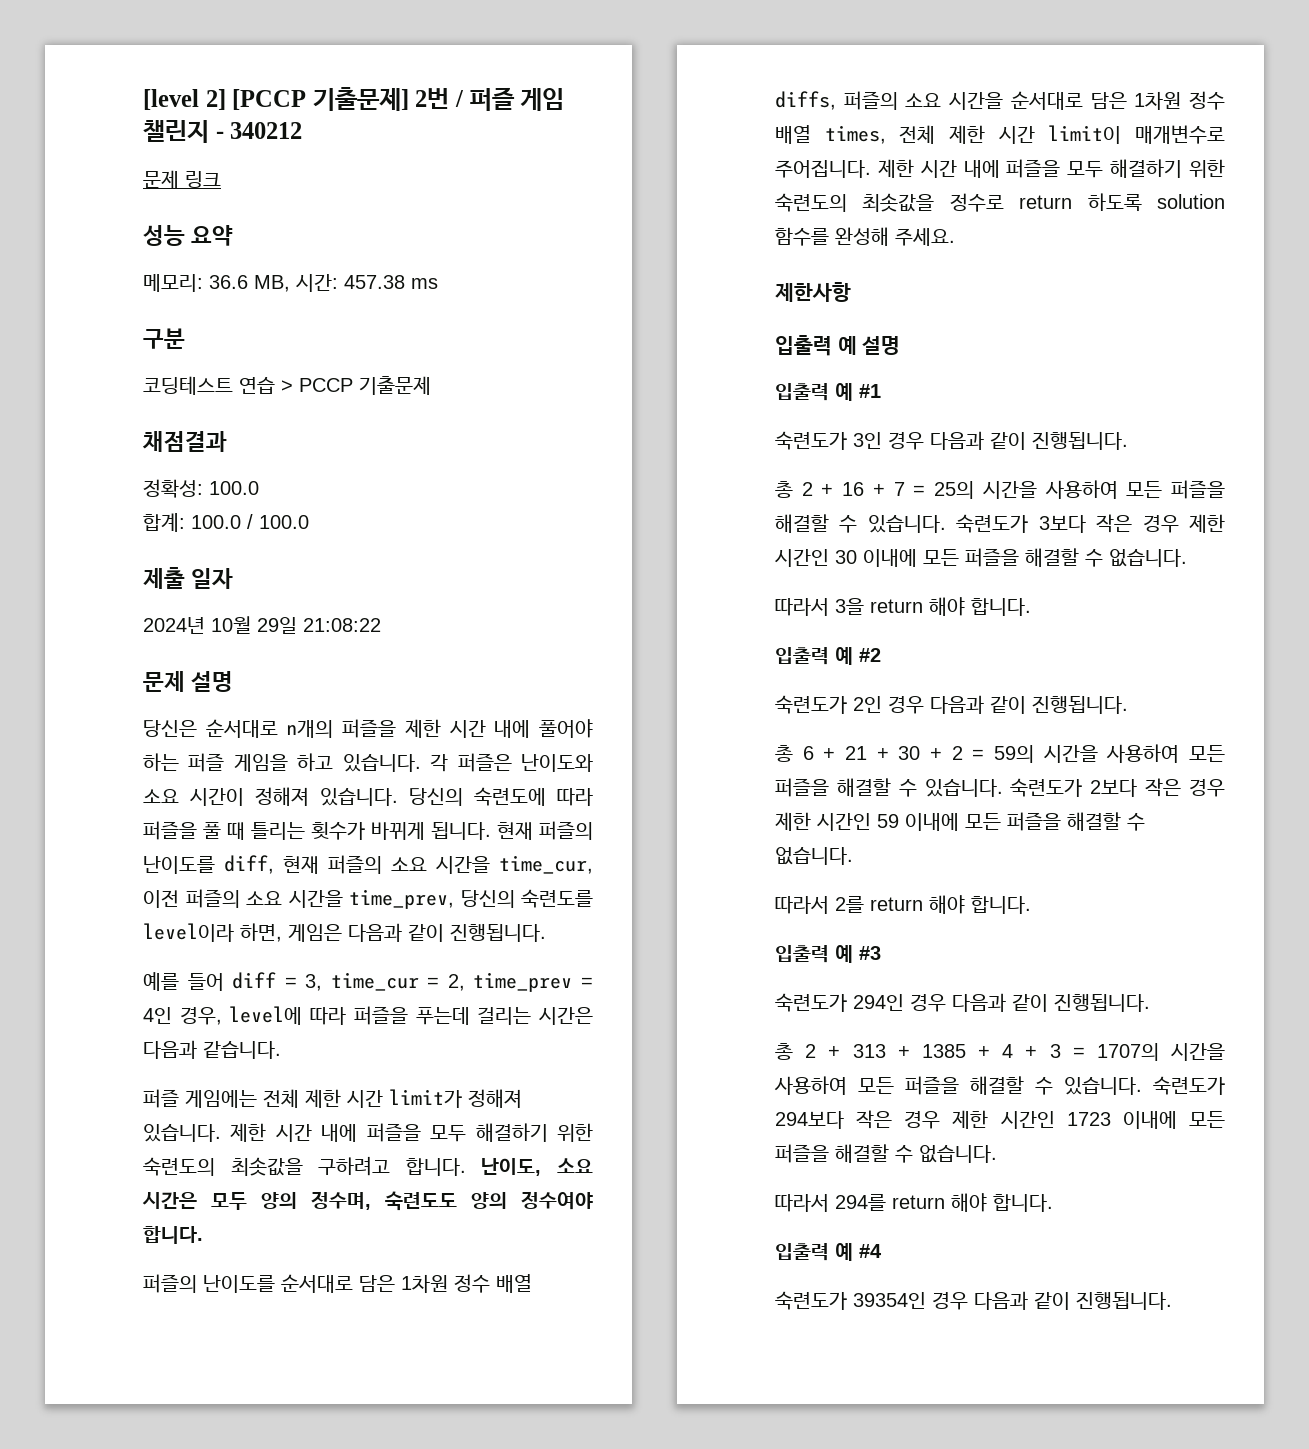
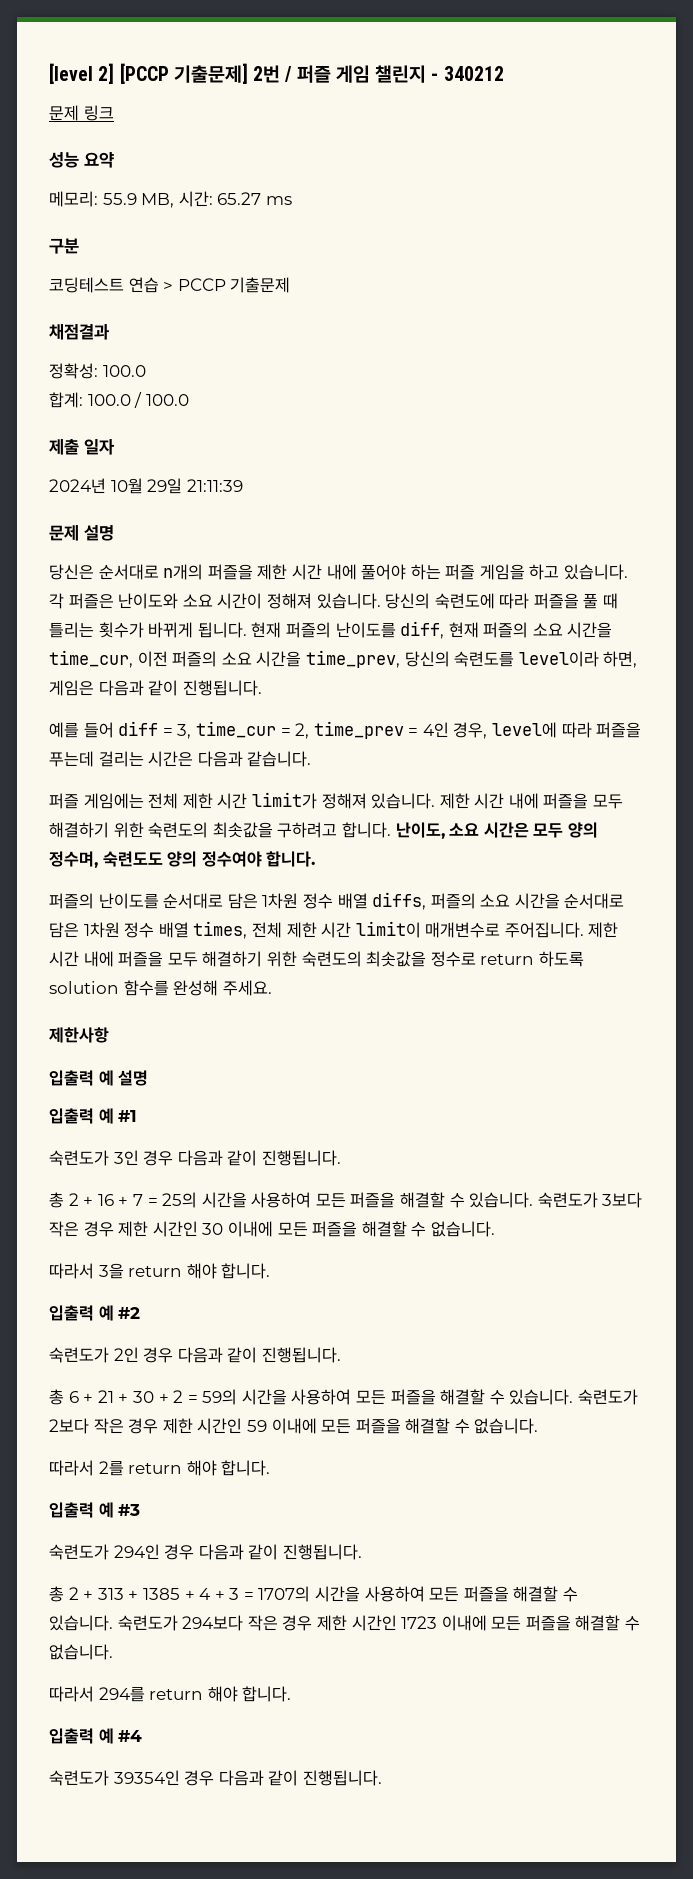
- 메모리: 36.6 MB, 시간: 457.38 ms
+ 메모리: 55.9 MB, 시간: 65.27 ms
- 2024년 10월 29일 21:08:22
+ 2024년 10월 29일 21:11:39

